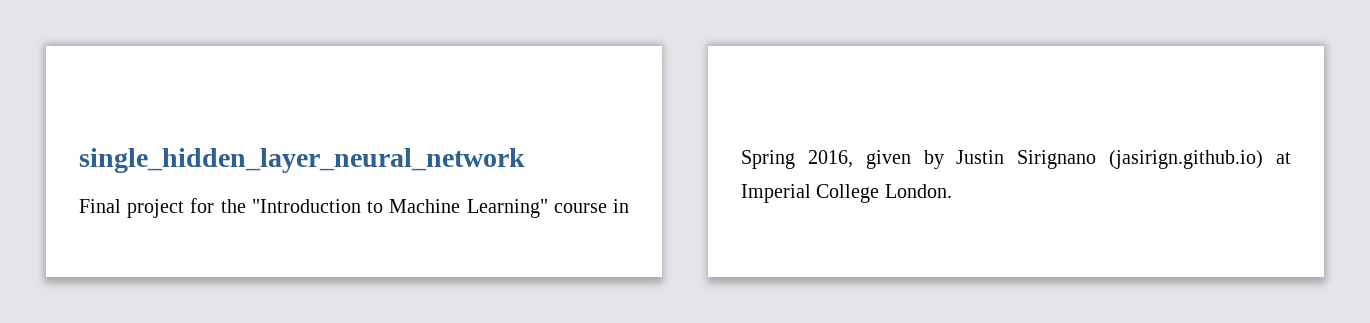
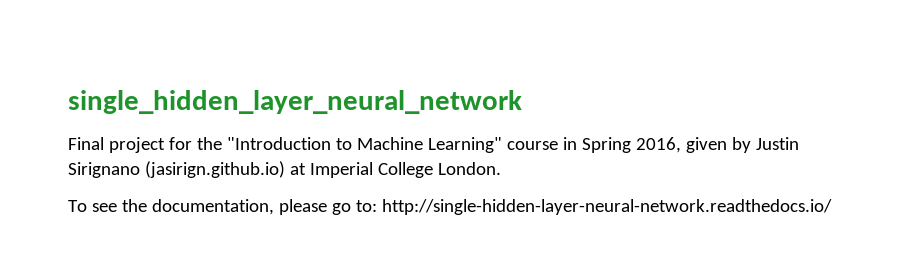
+ To see the documentation, please go to: http://single-hidden-layer-neural-network.readthedocs.io/

